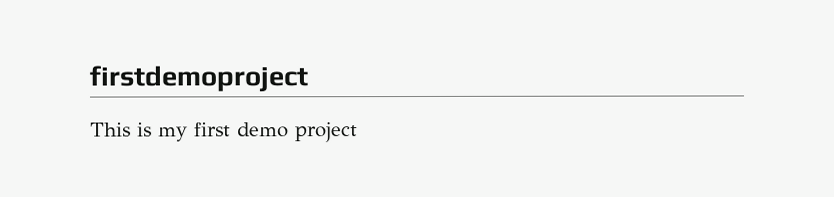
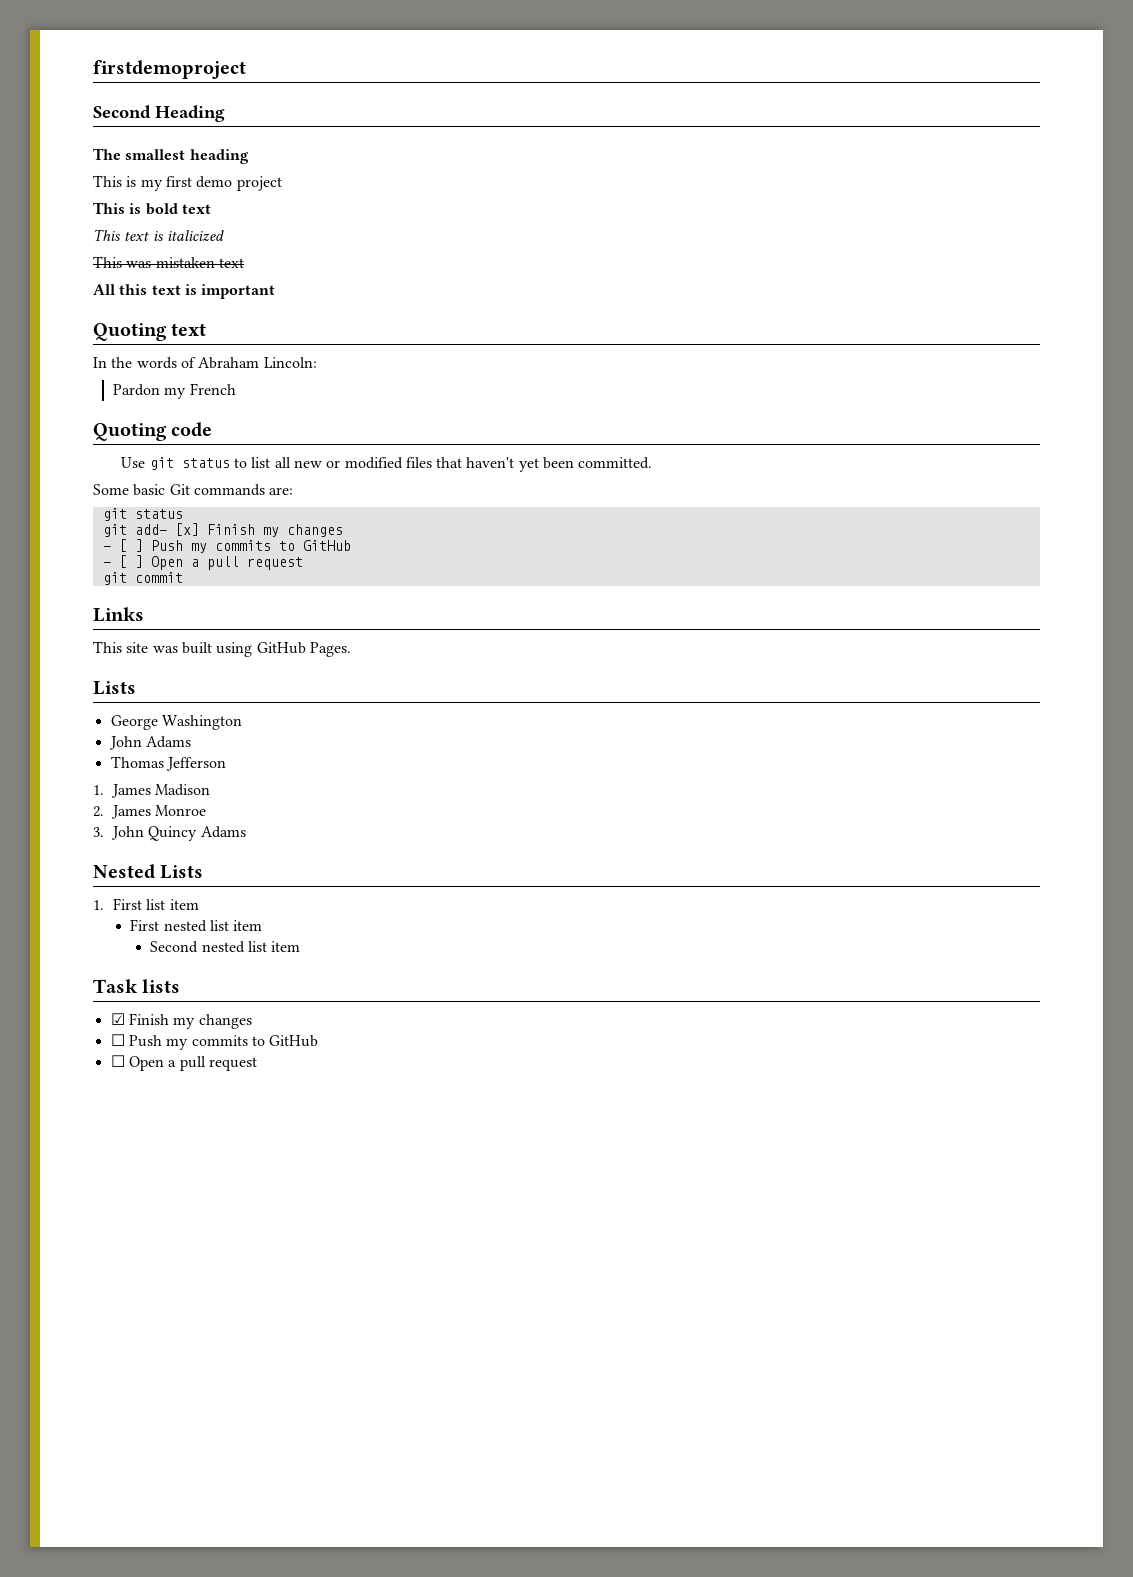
+ Second Heading
+ The smallest heading
+ This is bold text
+ This text is italicized
+ This was mistaken text
+ All this text is important
+ Quoting text
+ In the words of Abraham Lincoln:
+ Pardon my French
+ Quoting code
+ Use git status to list all new or modified files that haven't yet been committed.
+ Some basic Git commands are:
+ git status
+ git add- [x] Finish my changes
+ - [ ] Push my commits to GitHub
+ - [ ] Open a pull request
+ git commit
+ Links
+ This site was built using GitHub Pages.
+ Lists
+ George Washington
+ John Adams
+ Thomas Jefferson
+ 1. James Madison
+ 2. James Monroe
+ 3. John Quincy Adams
+ Nested Lists
+ 1. First list item
+ First nested list item
+ Second nested list item
+ Task lists
+ ☑ Finish my changes
+ ☐ Push my commits to GitHub
+ ☐ Open a pull request

